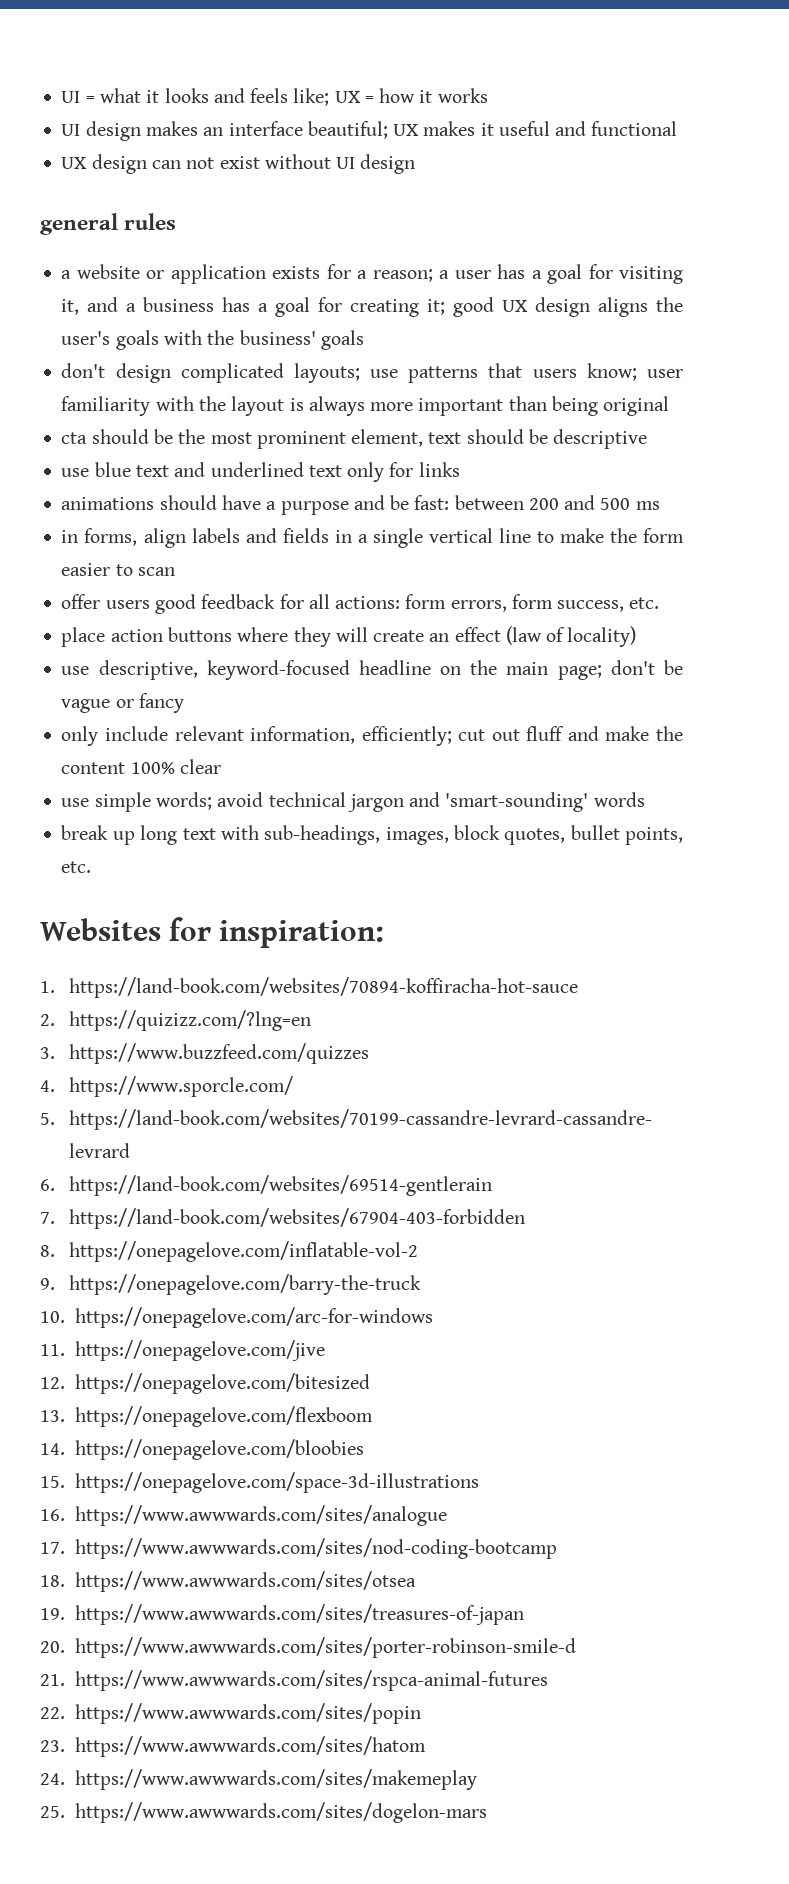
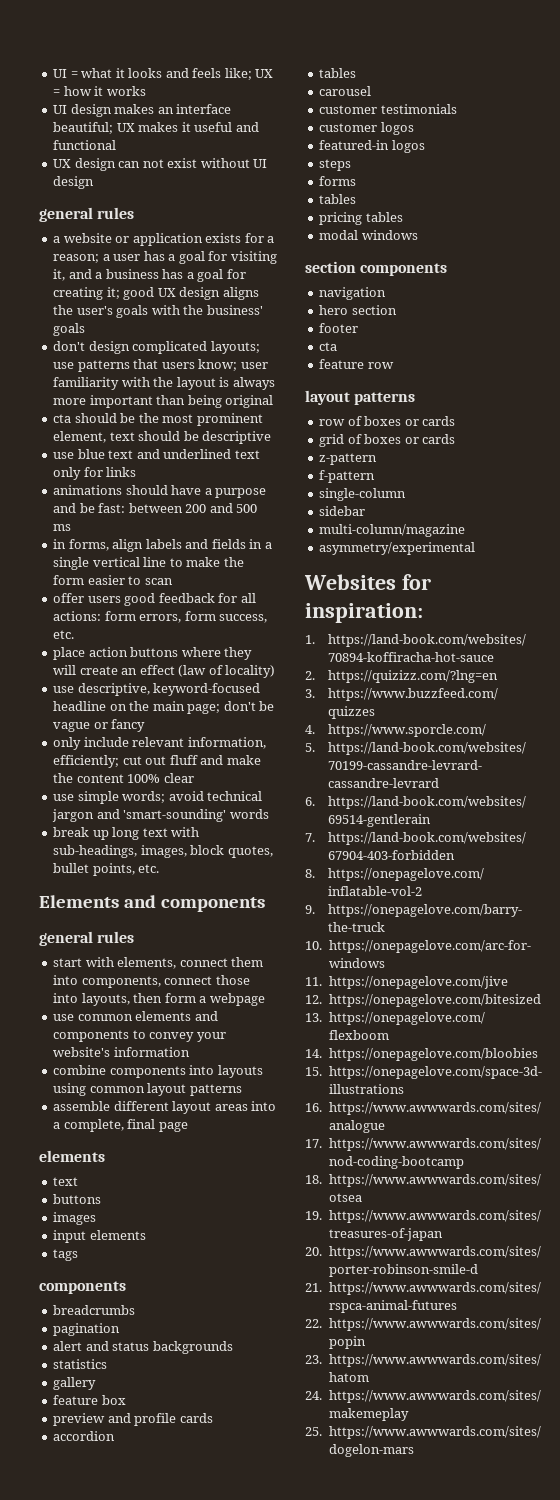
+ Elements and components
+ general rules
+ start with elements, connect them into components, connect those into layouts, then form a webpage
+ use common elements and components to convey your website's information
+ combine components into layouts using common layout patterns
+ assemble different layout areas into a complete, final page
+ elements
+ text
+ buttons
+ images
+ input elements
+ tags
+ components
+ breadcrumbs
+ pagination
+ alert and status backgrounds
+ statistics
+ gallery
+ feature box
+ preview and profile cards
+ accordion
+ tables
+ carousel
+ customer testimonials
+ customer logos
+ featured-in logos
+ steps
+ forms
+ tables
+ pricing tables
+ modal windows
+ section components
+ navigation
+ hero section
+ footer
+ cta
+ feature row
+ layout patterns
+ row of boxes or cards
+ grid of boxes or cards
+ z-pattern
+ f-pattern
+ single-column
+ sidebar
+ multi-column/magazine
+ asymmetry/experimental

